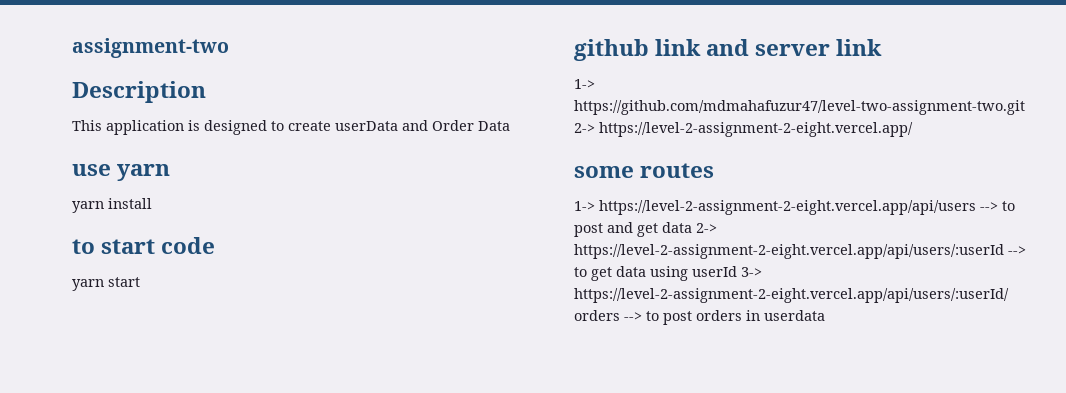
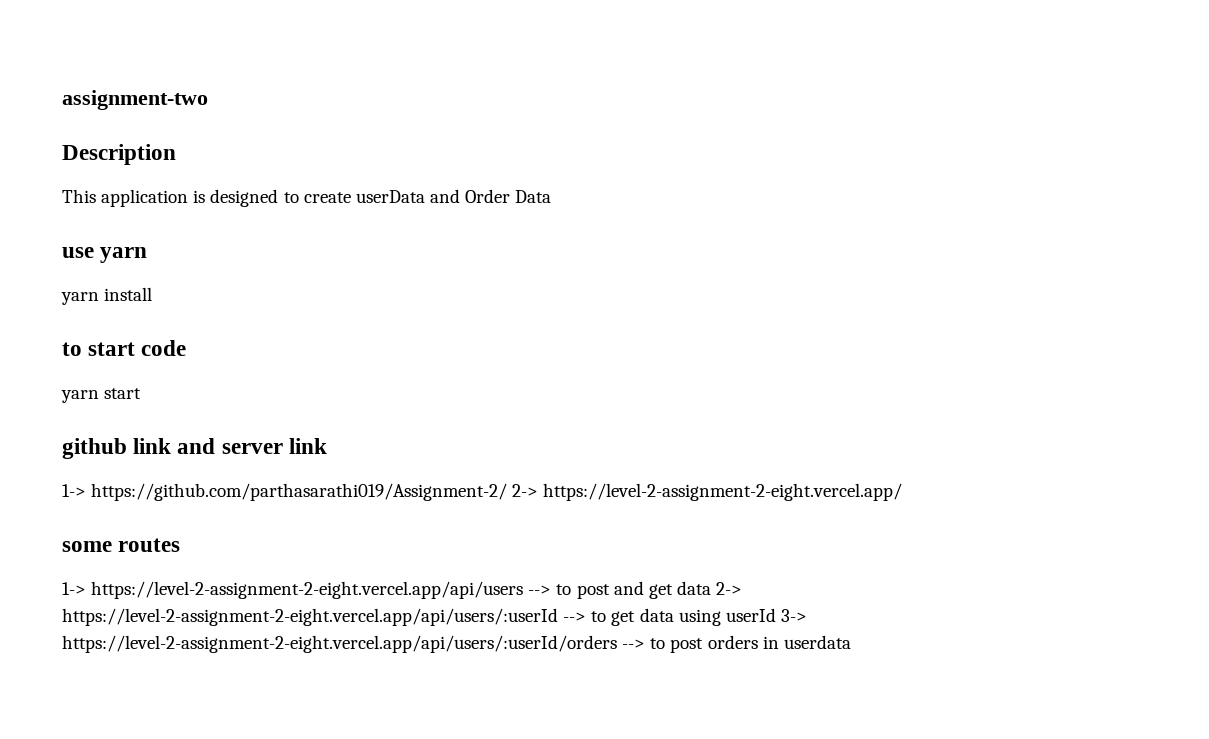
- 1-> https://github.com/mdmahafuzur47/level-two-assignment-two.git 2-> https://level-2-assignment-2-eight.vercel.app/
+ 1-> https://github.com/parthasarathi019/Assignment-2/ 2-> https://level-2-assignment-2-eight.vercel.app/

